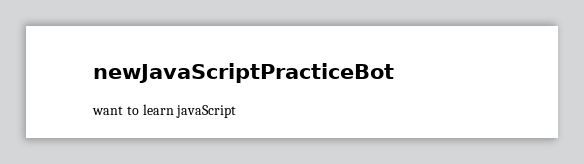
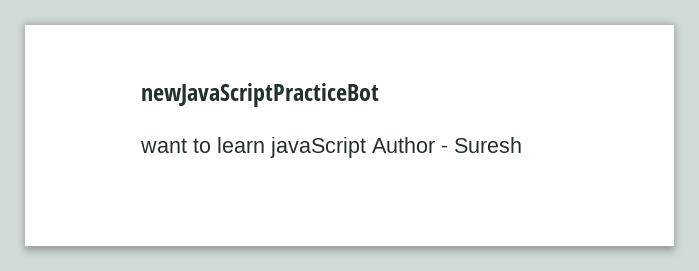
- want to learn javaScript
+ want to learn javaScript Author - Suresh

